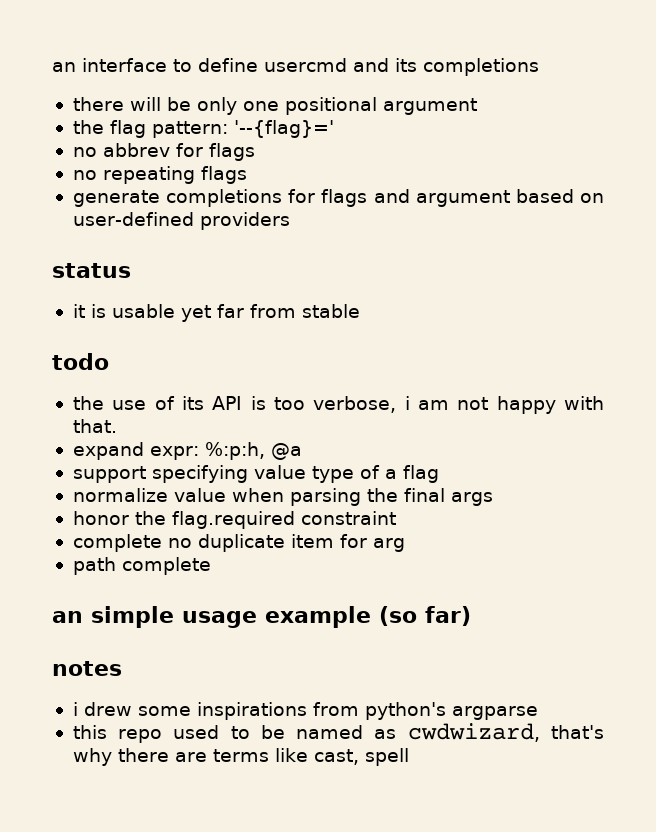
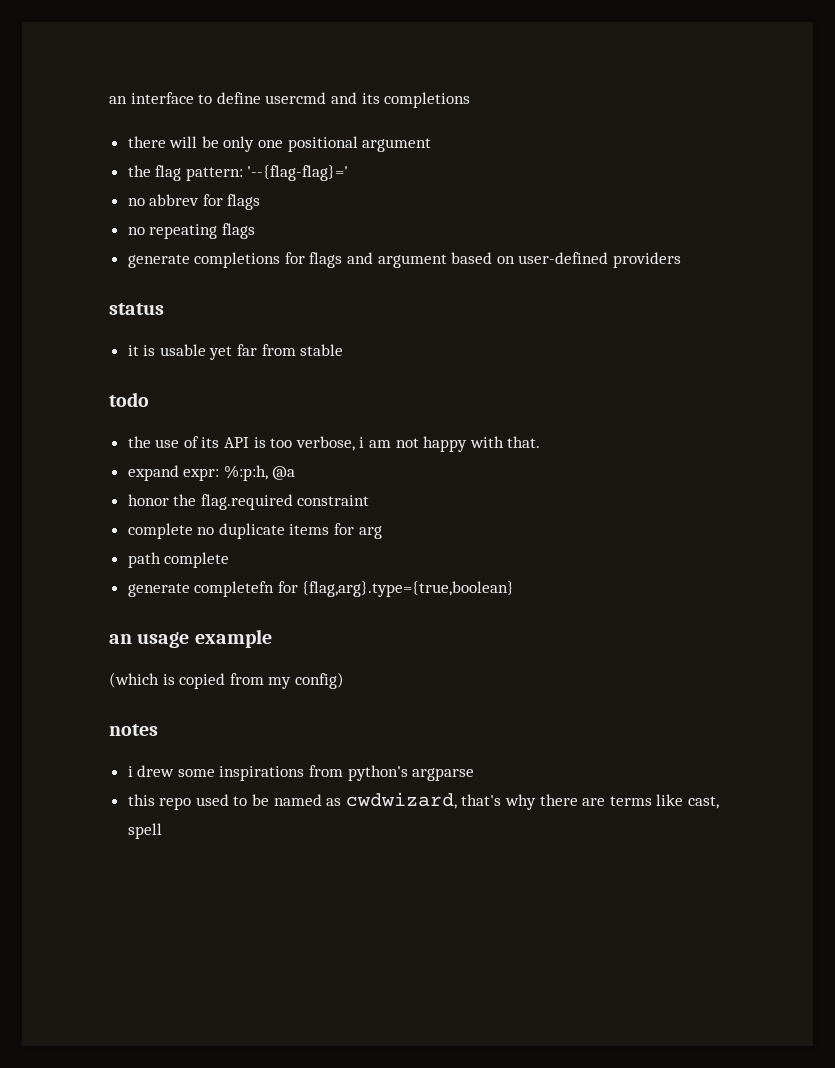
- the flag pattern: '--{flag}='
+ the flag pattern: '--{flag-flag}='
- support specifying value type of a flag
- normalize value when parsing the final args
- complete no duplicate item for arg
+ complete no duplicate items for arg
- an simple usage example (so far)
+ generate completefn for {flag,arg}.type={true,boolean}
+ an usage example
+ (which is copied from my config)

